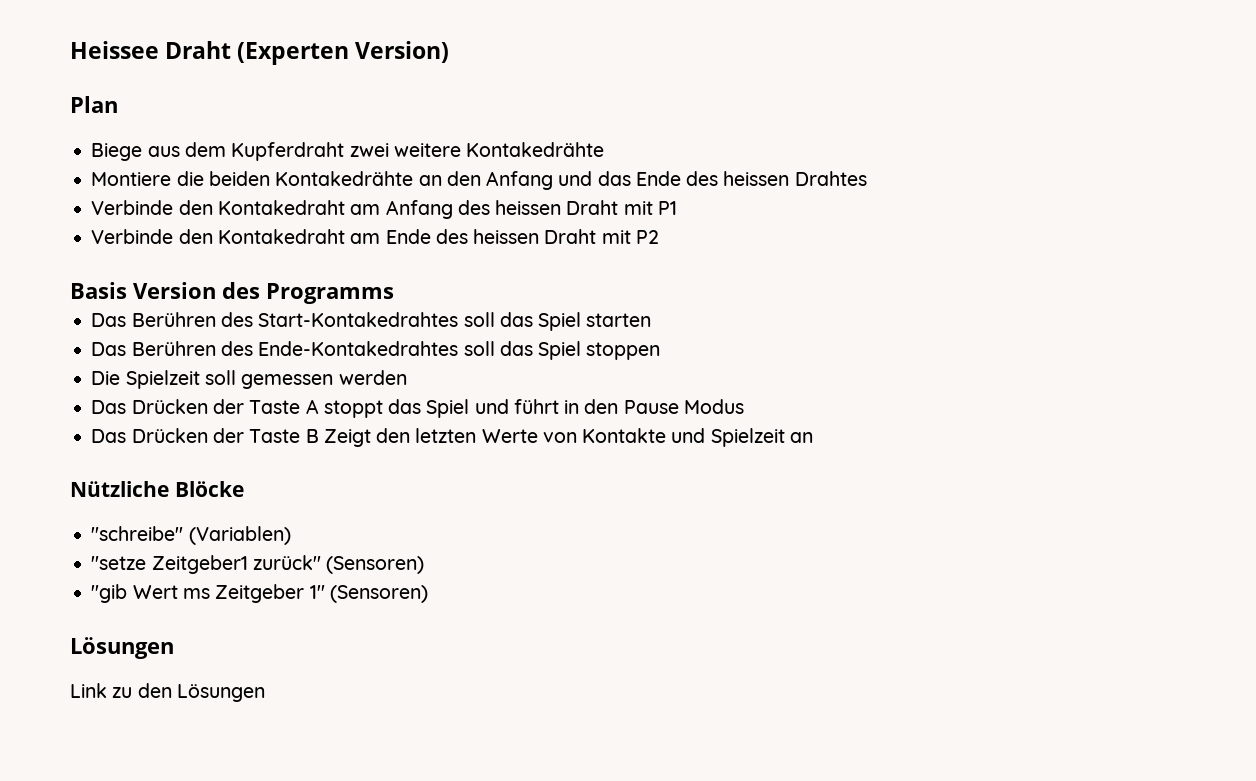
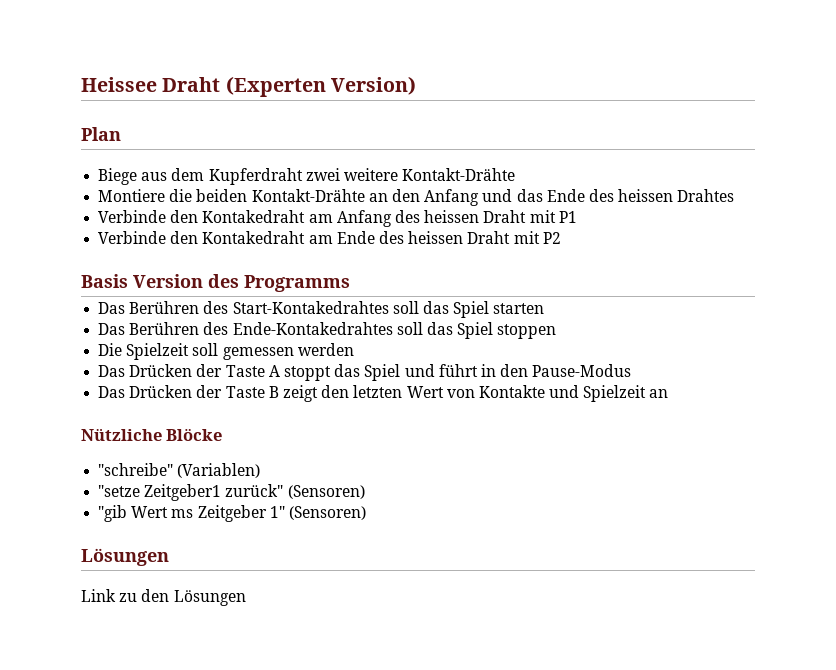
- Biege aus dem Kupferdraht zwei weitere Kontakedrähte
+ Biege aus dem Kupferdraht zwei weitere Kontakt-Drähte
- Montiere die beiden Kontakedrähte an den Anfang und das Ende des heissen Drahtes
+ Montiere die beiden Kontakt-Drähte an den Anfang und das Ende des heissen Drahtes
- Das Drücken der Taste A stoppt das Spiel und führt in den Pause Modus
+ Das Drücken der Taste A stoppt das Spiel und führt in den Pause-Modus
- Das Drücken der Taste B Zeigt den letzten Werte von Kontakte und Spielzeit an
+ Das Drücken der Taste B zeigt den letzten Wert von Kontakte und Spielzeit an

